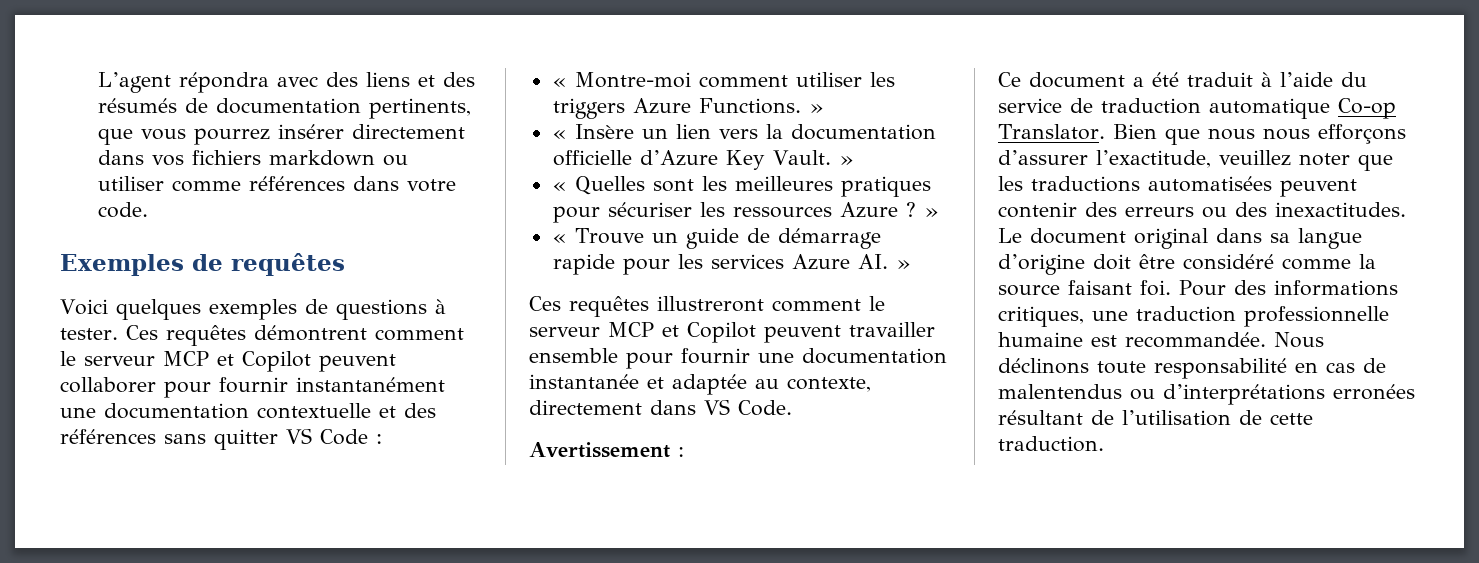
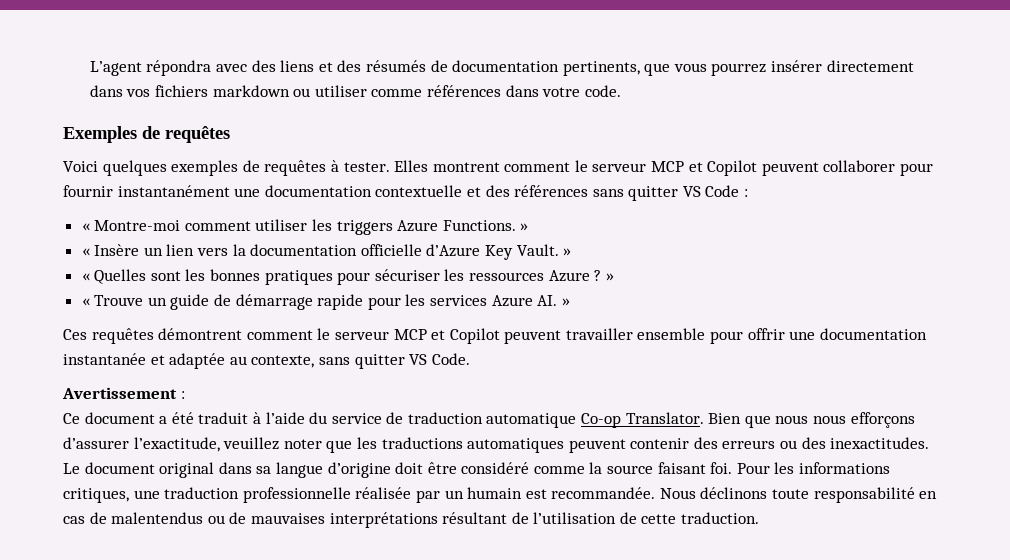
- Voici quelques exemples de questions à tester.
+ Voici quelques exemples de requêtes à tester.
- Ces requêtes démontrent comment le serveur MCP et Copilot peuvent collaborer pour fournir instantanément une documentation contextuelle et des références sans quitter VS Code :
+ Elles montrent comment le serveur MCP et Copilot peuvent collaborer pour fournir instantanément une documentation contextuelle et des références sans quitter VS Code :
- « Quelles sont les meilleures pratiques pour sécuriser les ressources Azure ? »
+ « Quelles sont les bonnes pratiques pour sécuriser les ressources Azure ? »
- Ces requêtes illustreront comment le serveur MCP et Copilot peuvent travailler ensemble pour fournir une documentation instantanée et adaptée au contexte, directement dans VS Code.
+ Ces requêtes démontrent comment le serveur MCP et Copilot peuvent travailler ensemble pour offrir une documentation instantanée et adaptée au contexte, sans quitter VS Code.
- Bien que nous nous efforçons d’assurer l’exactitude, veuillez noter que les traductions automatisées peuvent contenir des erreurs ou des inexactitudes.
+ Bien que nous nous efforçons d’assurer l’exactitude, veuillez noter que les traductions automatiques peuvent contenir des erreurs ou des inexactitudes.
- Pour des informations critiques, une traduction professionnelle humaine est recommandée.
+ Pour les informations critiques, une traduction professionnelle réalisée par un humain est recommandée.
- Nous déclinons toute responsabilité en cas de malentendus ou d’interprétations erronées résultant de l’utilisation de cette traduction.
+ Nous déclinons toute responsabilité en cas de malentendus ou de mauvaises interprétations résultant de l’utilisation de cette traduction.

